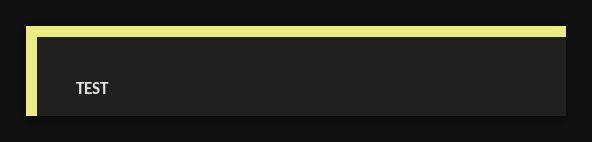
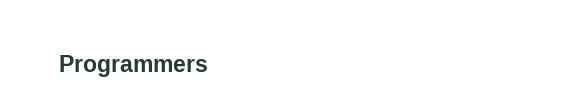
- TEST
+ Programmers

